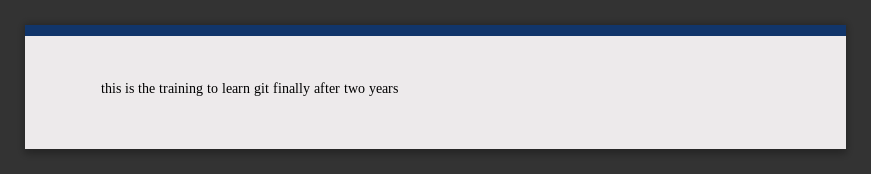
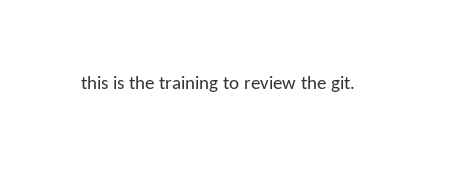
- this is the training to learn git finally after two years
+ this is the training to review the git.

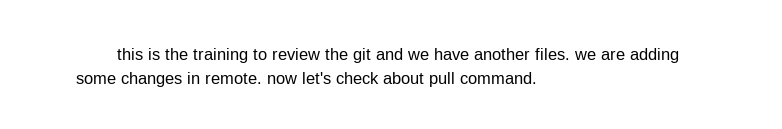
- this is the training to review the git.
+ this is the training to review the git and we have another files. we are adding some changes in remote. now let's check about pull command.

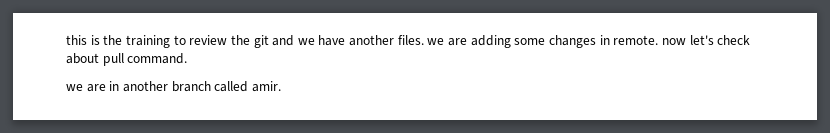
+ we are in another branch called amir.

